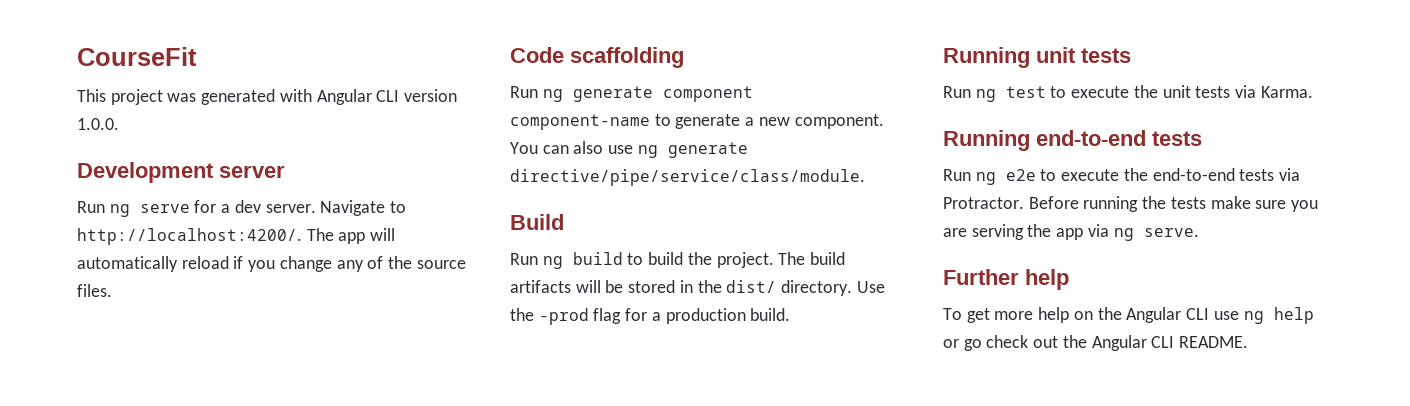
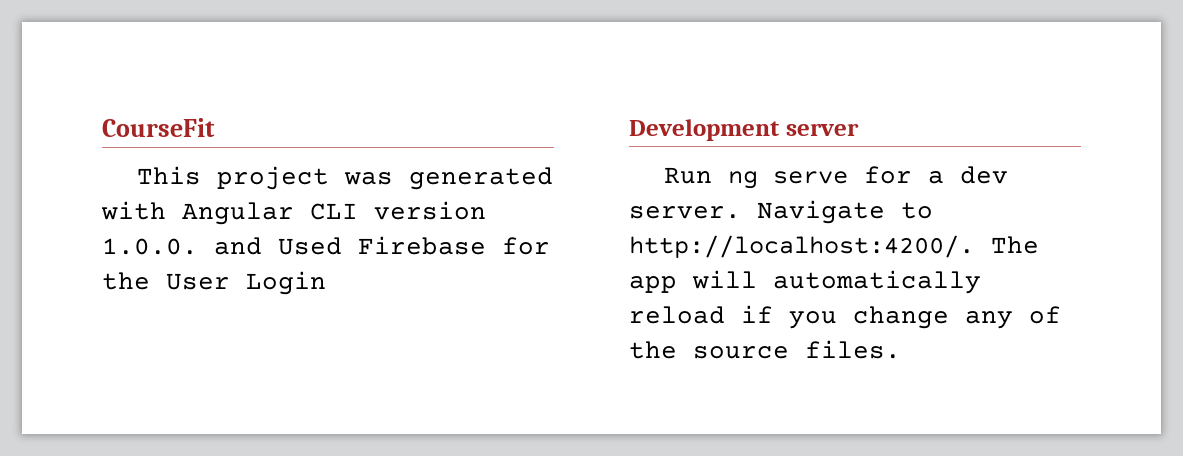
- This project was generated with Angular CLI version 1.0.0.
+ This project was generated with Angular CLI version 1.0.0. and Used Firebase for the User Login
- Code scaffolding
- Run ng generate component component-name to generate a new component. You can also use ng generate directive/pipe/service/class/module.
- Build
- Run ng build to build the project. The build artifacts will be stored in the dist/ directory. Use the -prod flag for a production build.
- Running unit tests
- Run ng test to execute the unit tests via Karma.
- Running end-to-end tests
- Run ng e2e to execute the end-to-end tests via Protractor. Before running the tests make sure you are serving the app via ng serve.
- Further help
- To get more help on the Angular CLI use ng help or go check out the Angular CLI README.

